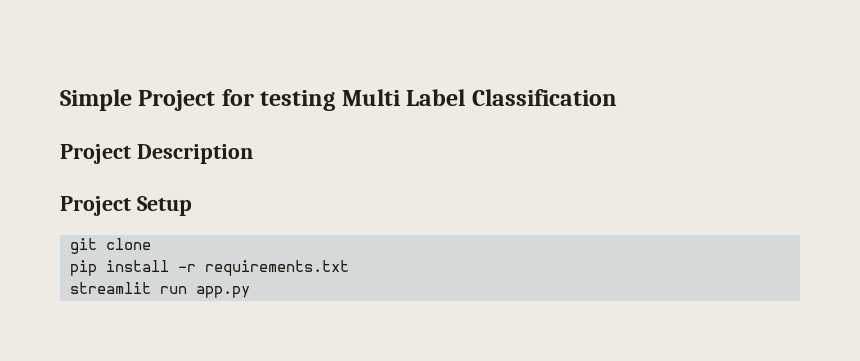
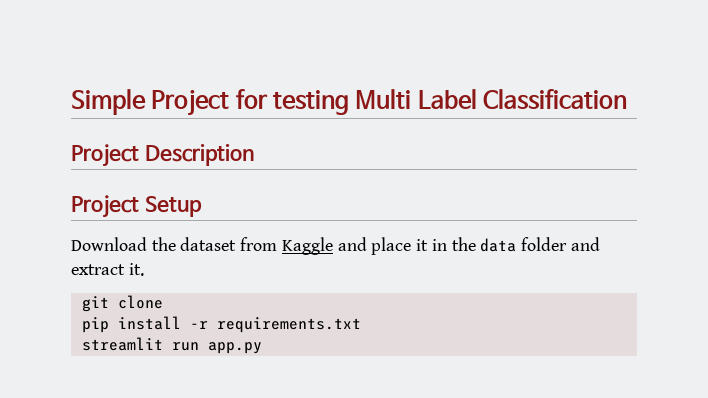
+ Download the dataset from Kaggle and place it in the data folder and extract it.

